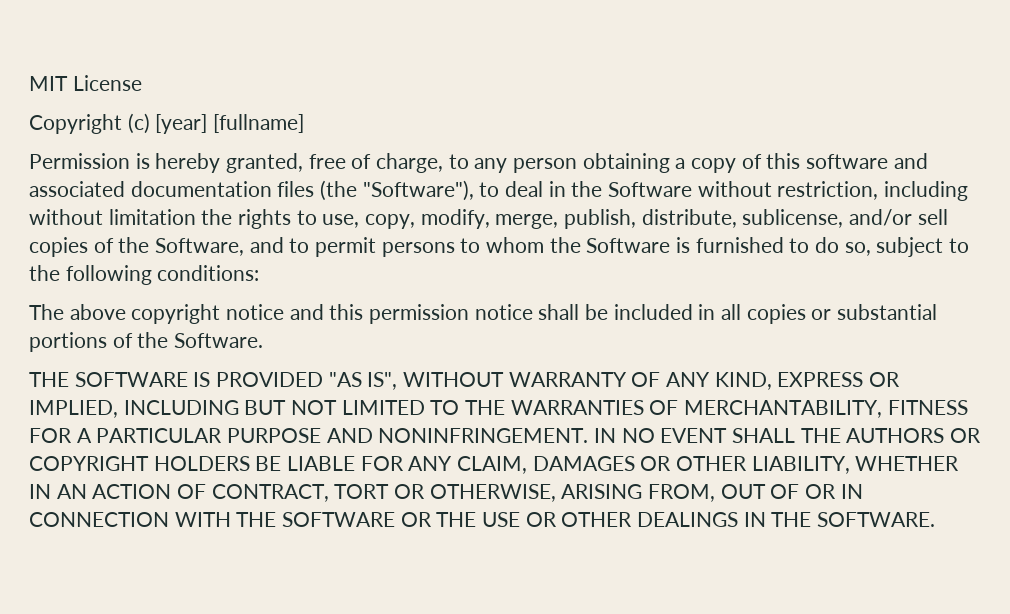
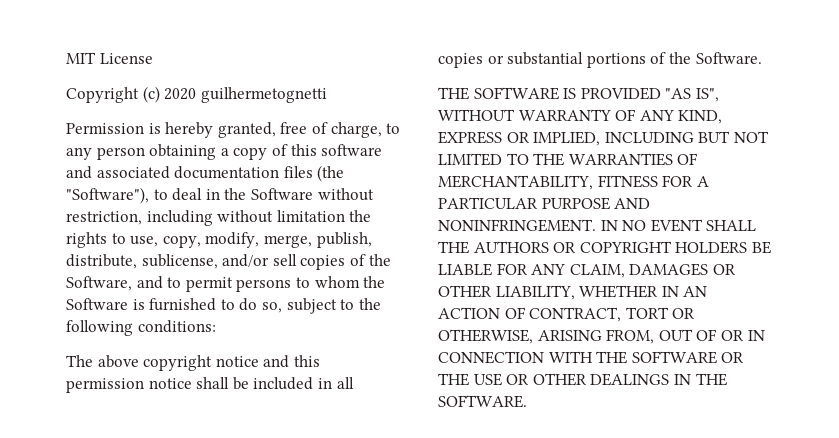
- Copyright (c) [year] [fullname]
+ Copyright (c) 2020 guilhermetognetti

